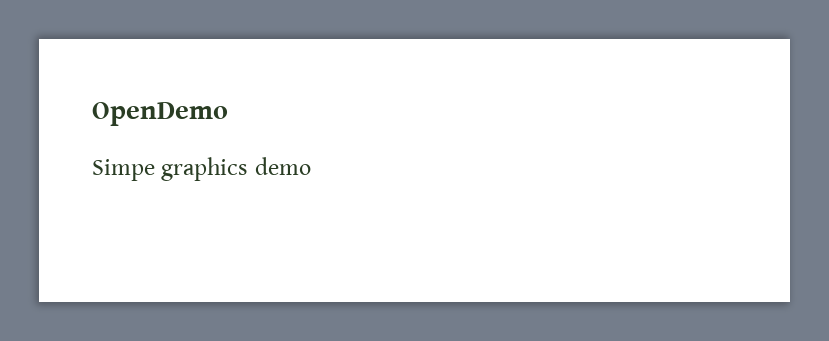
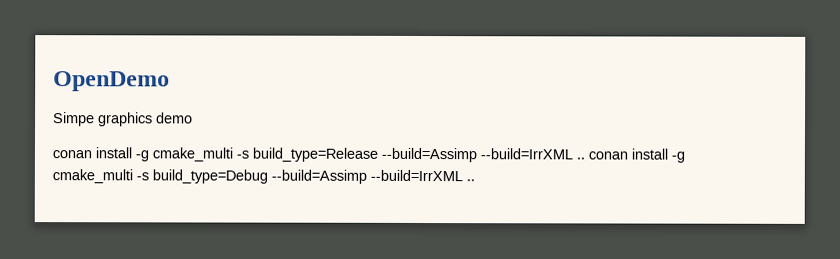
+ conan install -g cmake_multi -s build_type=Release --build=Assimp --build=IrrXML .. conan install -g cmake_multi -s build_type=Debug --build=Assimp --build=IrrXML ..

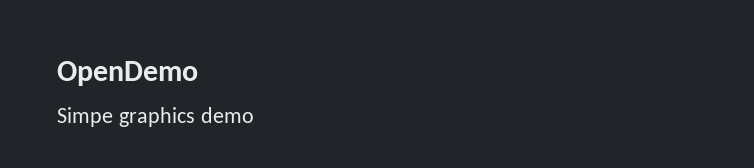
- conan install -g cmake_multi -s build_type=Release --build=Assimp --build=IrrXML .. conan install -g cmake_multi -s build_type=Debug --build=Assimp --build=IrrXML ..

